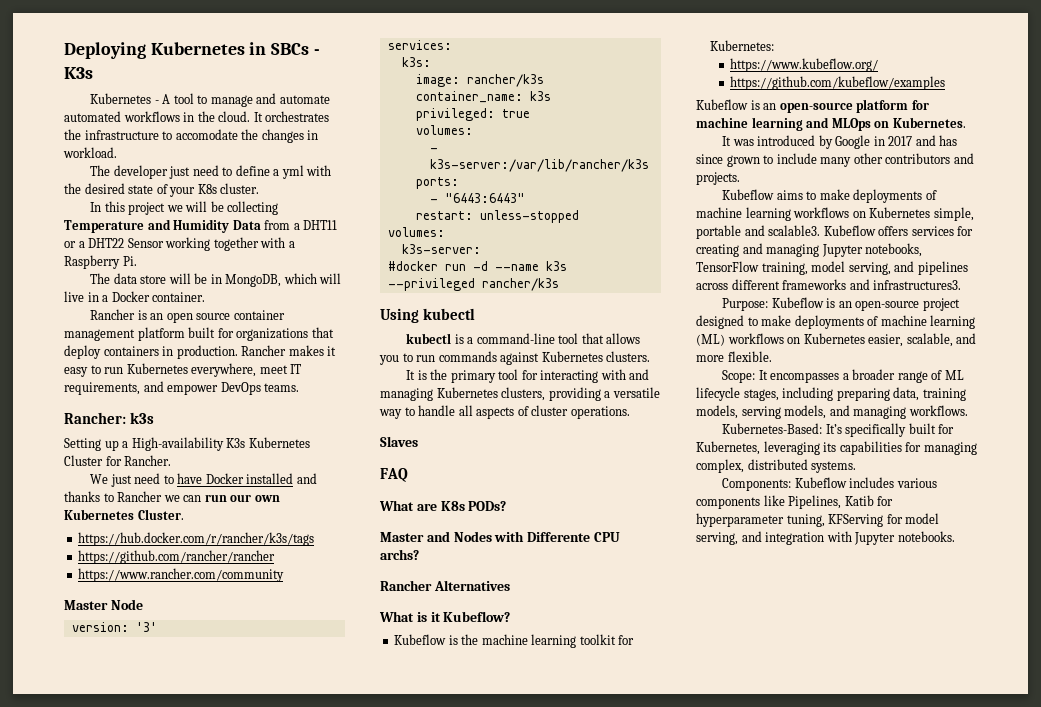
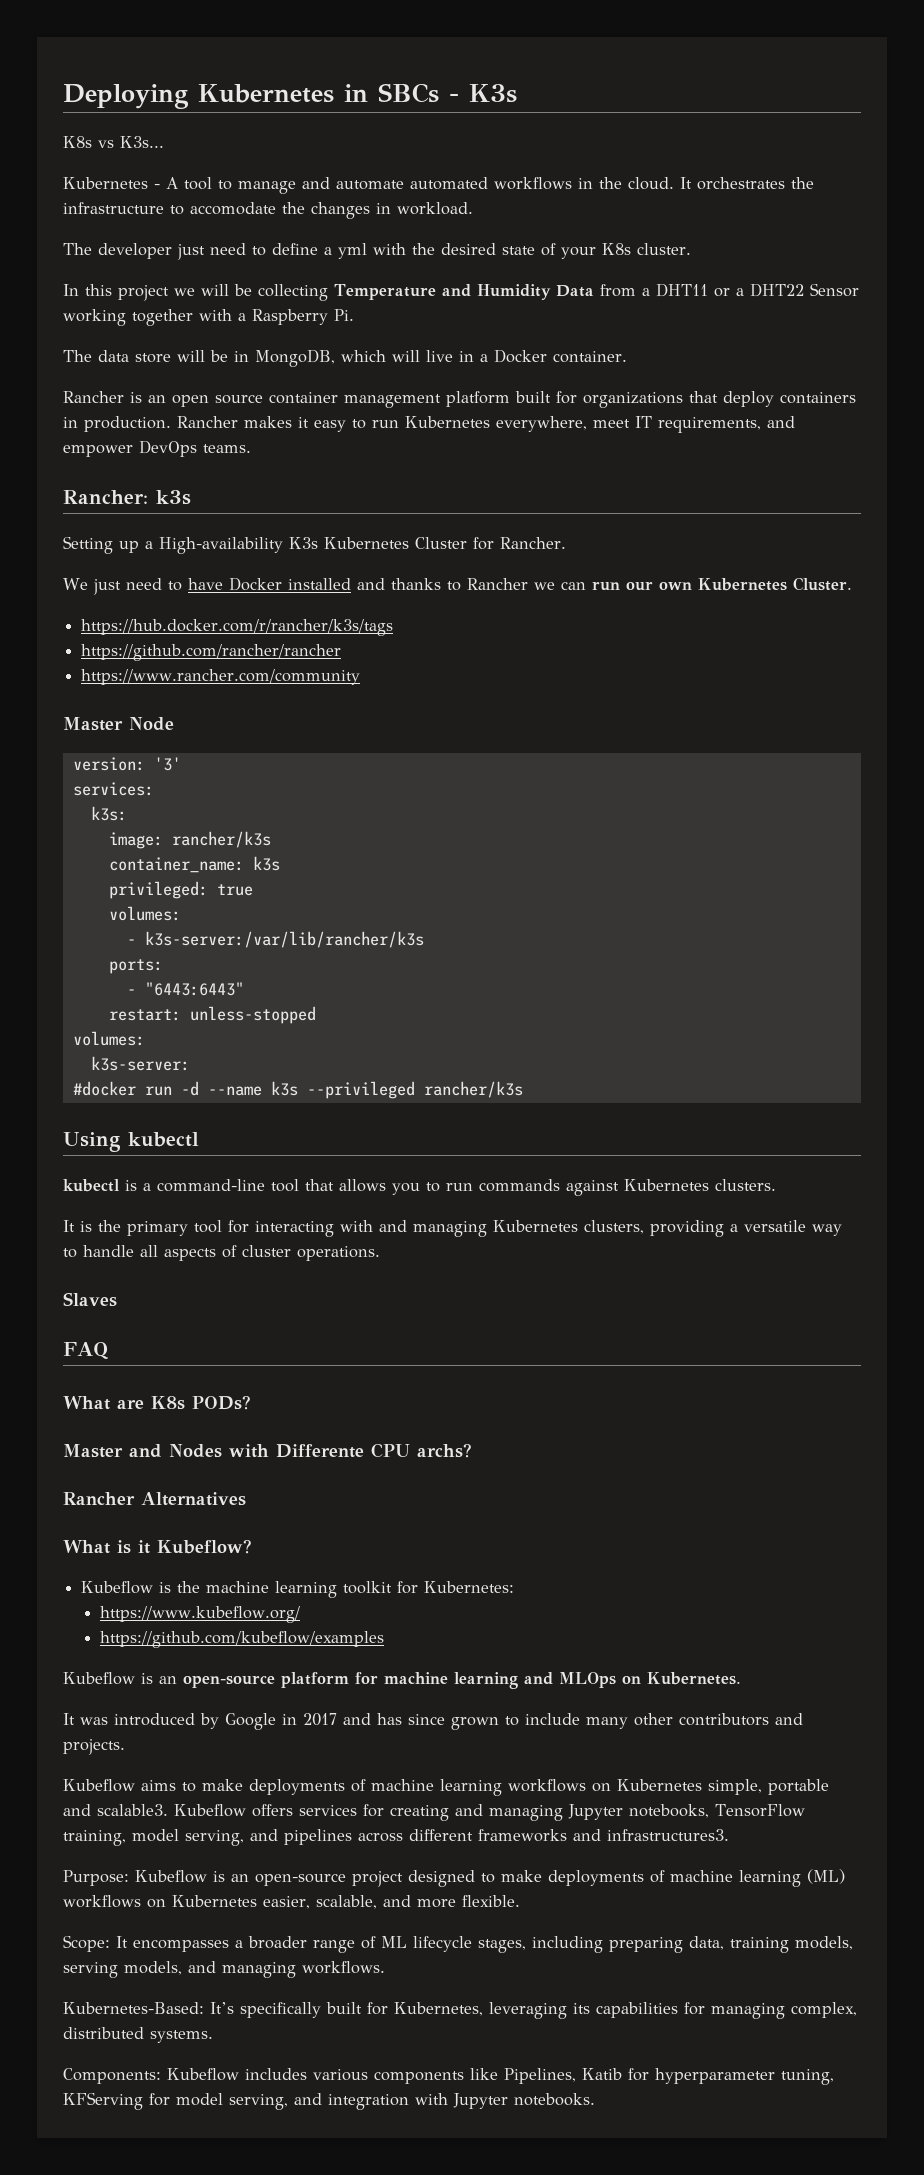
+ K8s vs K3s...

